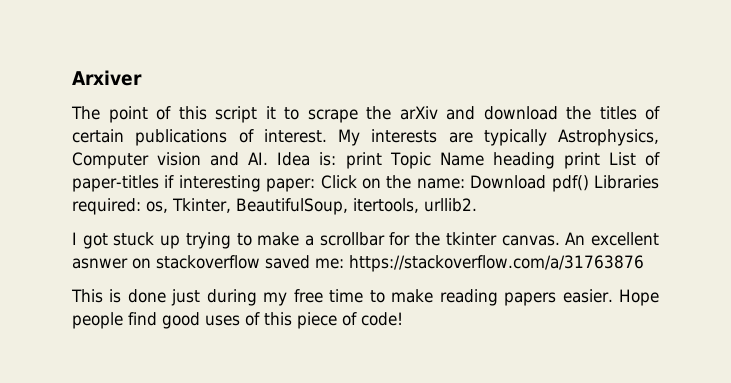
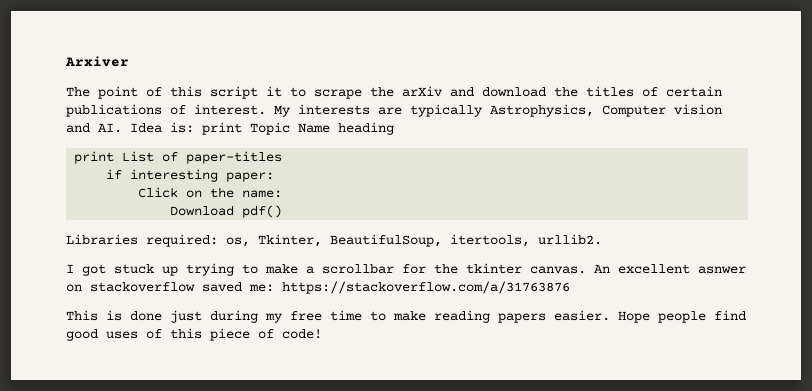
- My interests are typically Astrophysics, Computer vision and AI. Idea is: print Topic Name heading print List of paper-titles if interesting paper: Click on the name: Download pdf() Libraries required: os, Tkinter, BeautifulSoup, itertools, urllib2.
+ My interests are typically Astrophysics, Computer vision and AI. Idea is: print Topic Name heading
+ print List of paper-titles
+ if interesting paper:
+ Click on the name:
+ Download pdf()
+ Libraries required: os, Tkinter, BeautifulSoup, itertools, urllib2.

